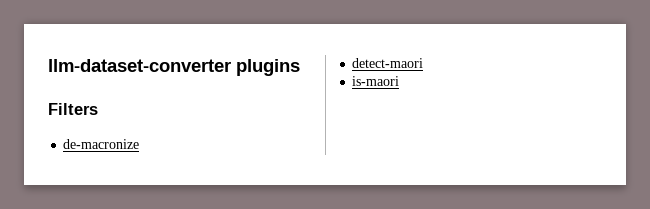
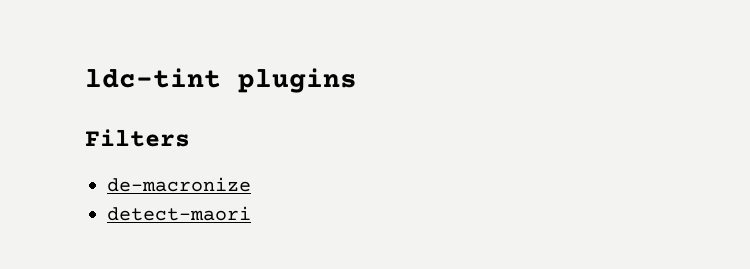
- llm-dataset-converter plugins
+ ldc-tint plugins
- is-maori

